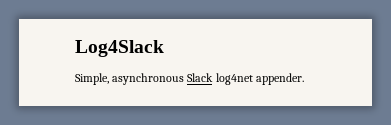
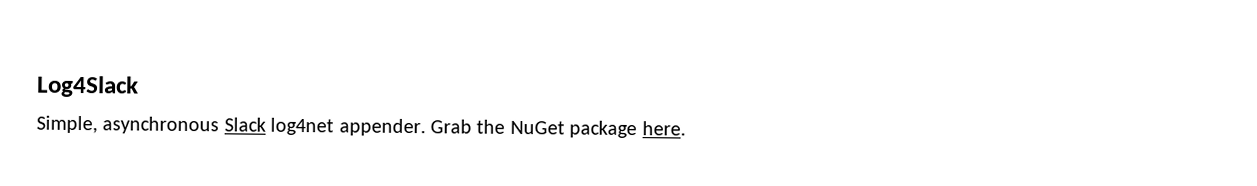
+ Grab the NuGet package here.

